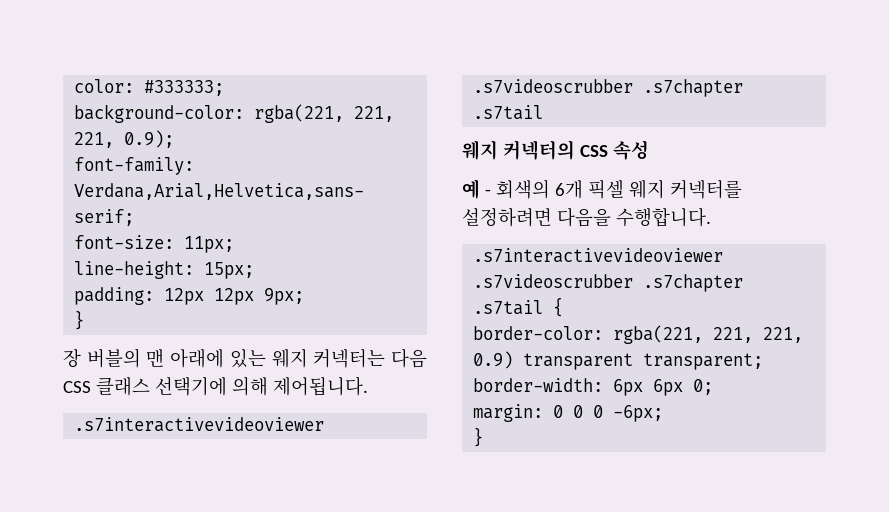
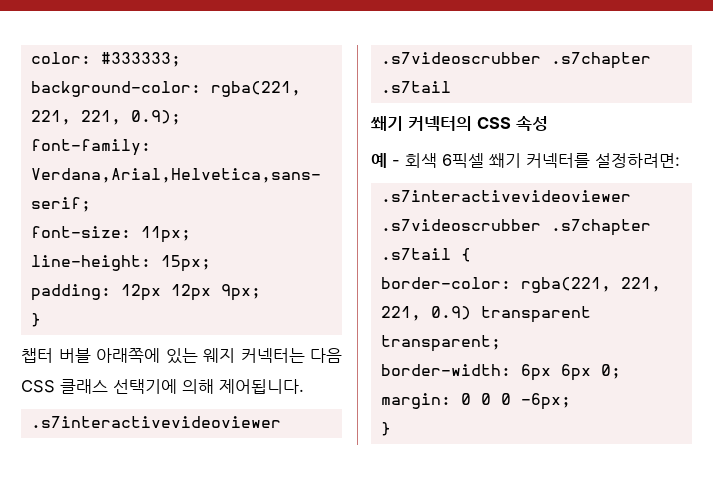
- 장 버블의 맨 아래에 있는 웨지 커넥터는 다음 CSS 클래스 선택기에 의해 제어됩니다.
+ 챕터 버블 아래쪽에 있는 웨지 커넥터는 다음 CSS 클래스 선택기에 의해 제어됩니다.
- 웨지 커넥터의 CSS 속성
+ 쐐기 커넥터의 CSS 속성
- 예 - 회색의 6개 픽셀 웨지 커넥터를 설정하려면 다음을 수행합니다.
+ 예 - 회색 6픽셀 쐐기 커넥터를 설정하려면:

